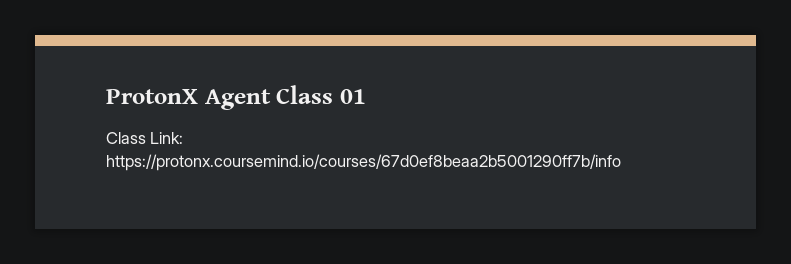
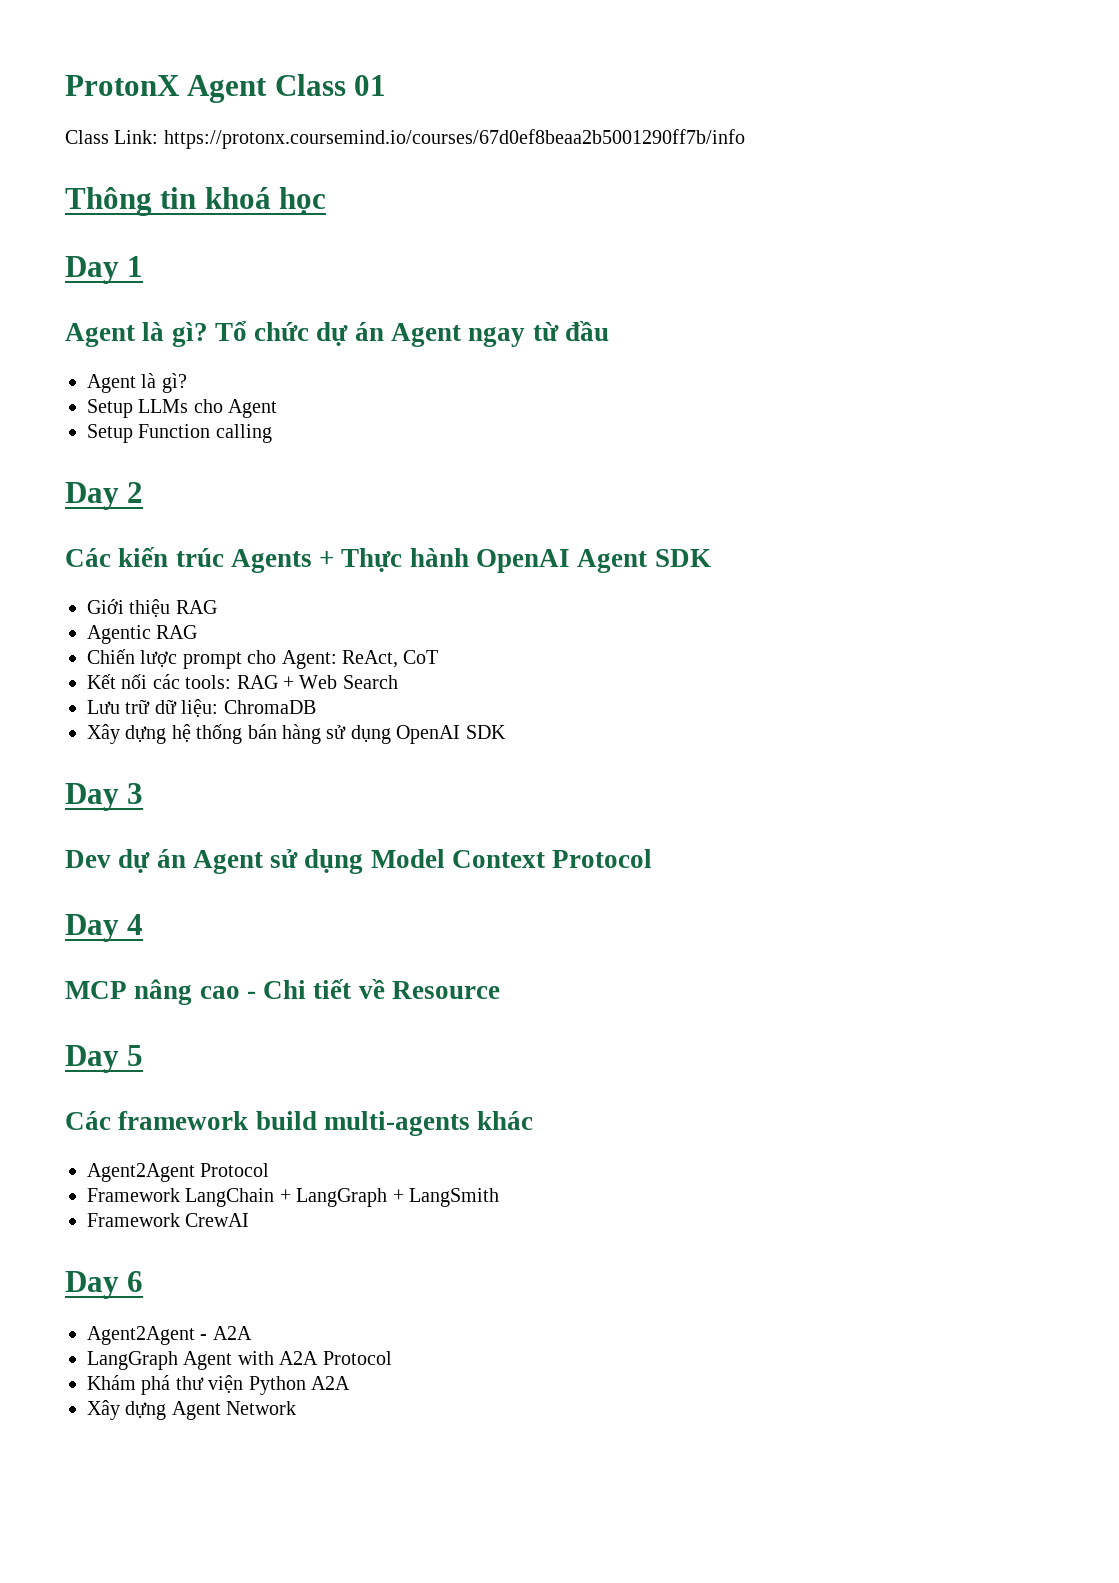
+ Thông tin khoá học
+ Day 1
+ Agent là gì? Tổ chức dự án Agent ngay từ đầu
+ Agent là gì?
+ Setup LLMs cho Agent
+ Setup Function calling
+ Day 2
+ Các kiến trúc Agents + Thực hành OpenAI Agent SDK
+ Giới thiệu RAG
+ Agentic RAG
+ Chiến lược prompt cho Agent: ReAct, CoT
+ Kết nối các tools: RAG + Web Search
+ Lưu trữ dữ liệu: ChromaDB
+ Xây dựng hệ thống bán hàng sử dụng OpenAI SDK
+ Day 3
+ Dev dự án Agent sử dụng Model Context Protocol
+ Day 4
+ MCP nâng cao - Chi tiết về Resource
+ Day 5
+ Các framework build multi-agents khác
+ Agent2Agent Protocol
+ Framework LangChain + LangGraph + LangSmith
+ Framework CrewAI
+ Day 6
+ Agent2Agent - A2A
+ LangGraph Agent with A2A Protocol
+ Khám phá thư viện Python A2A
+ Xây dựng Agent Network

